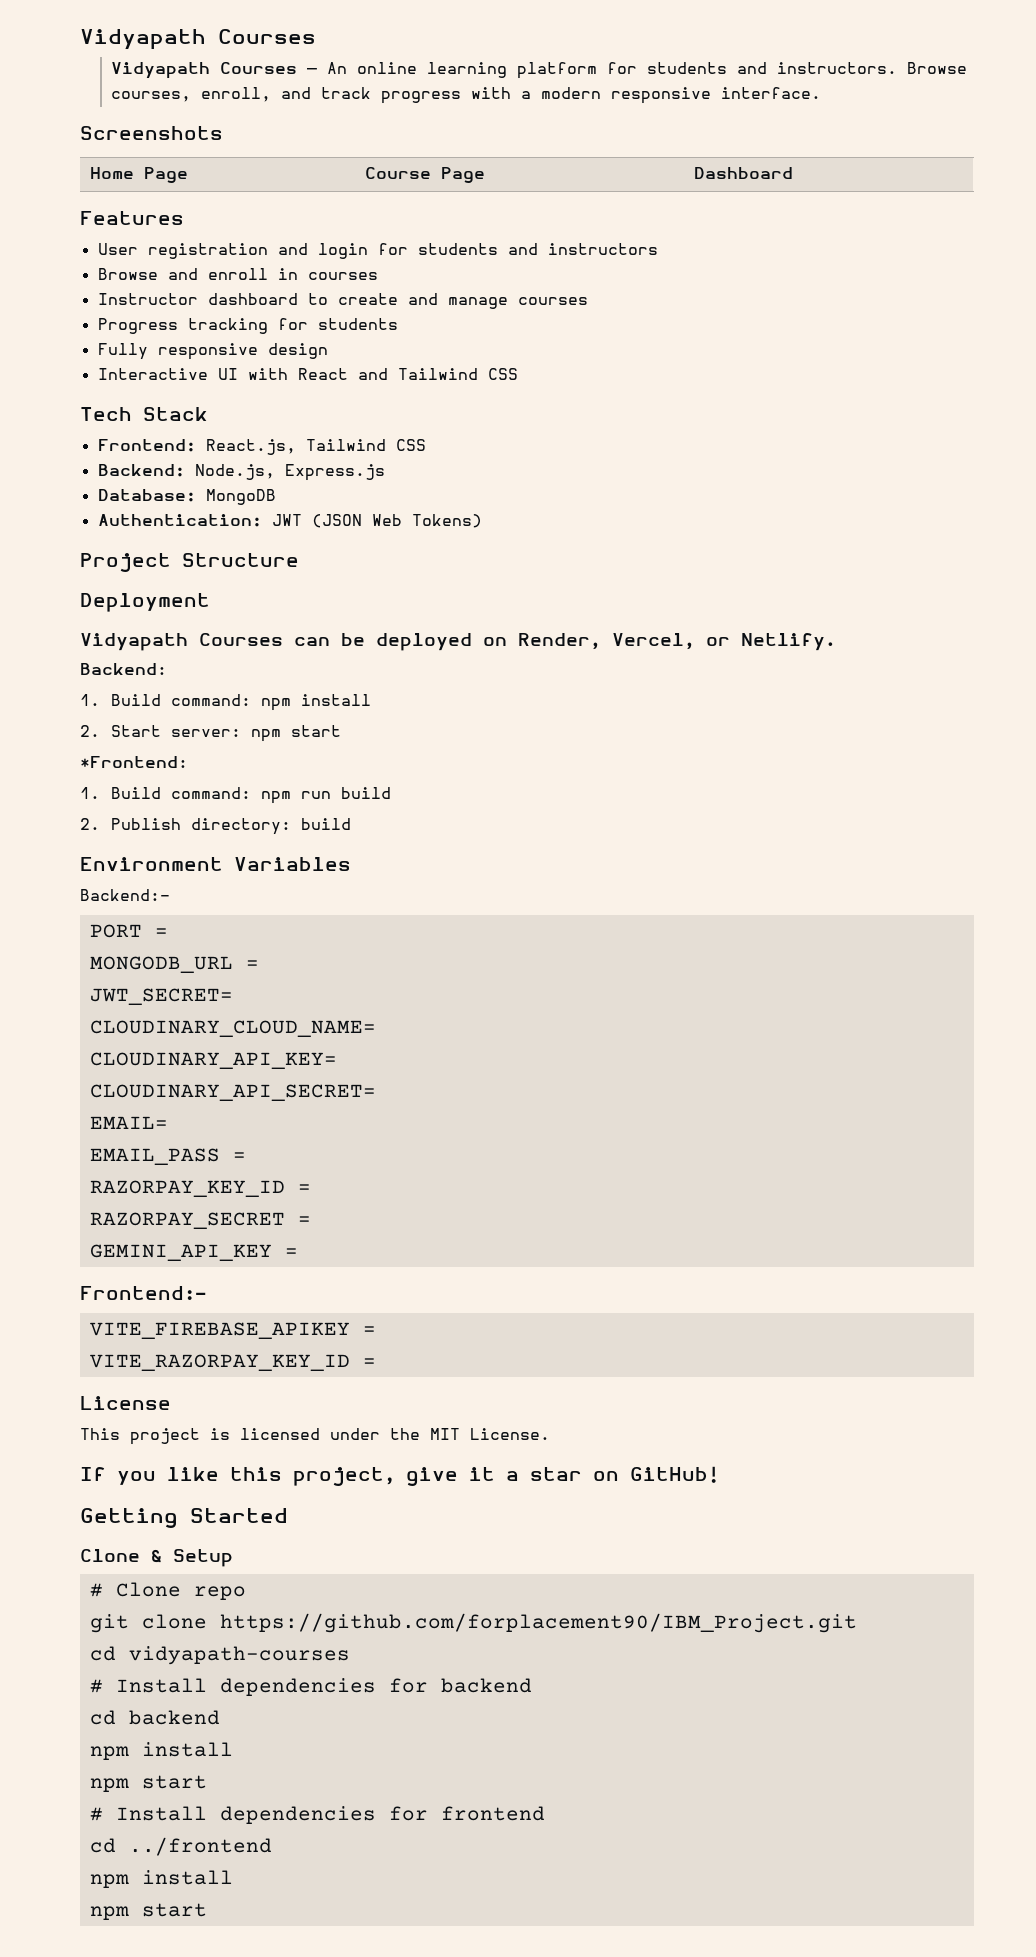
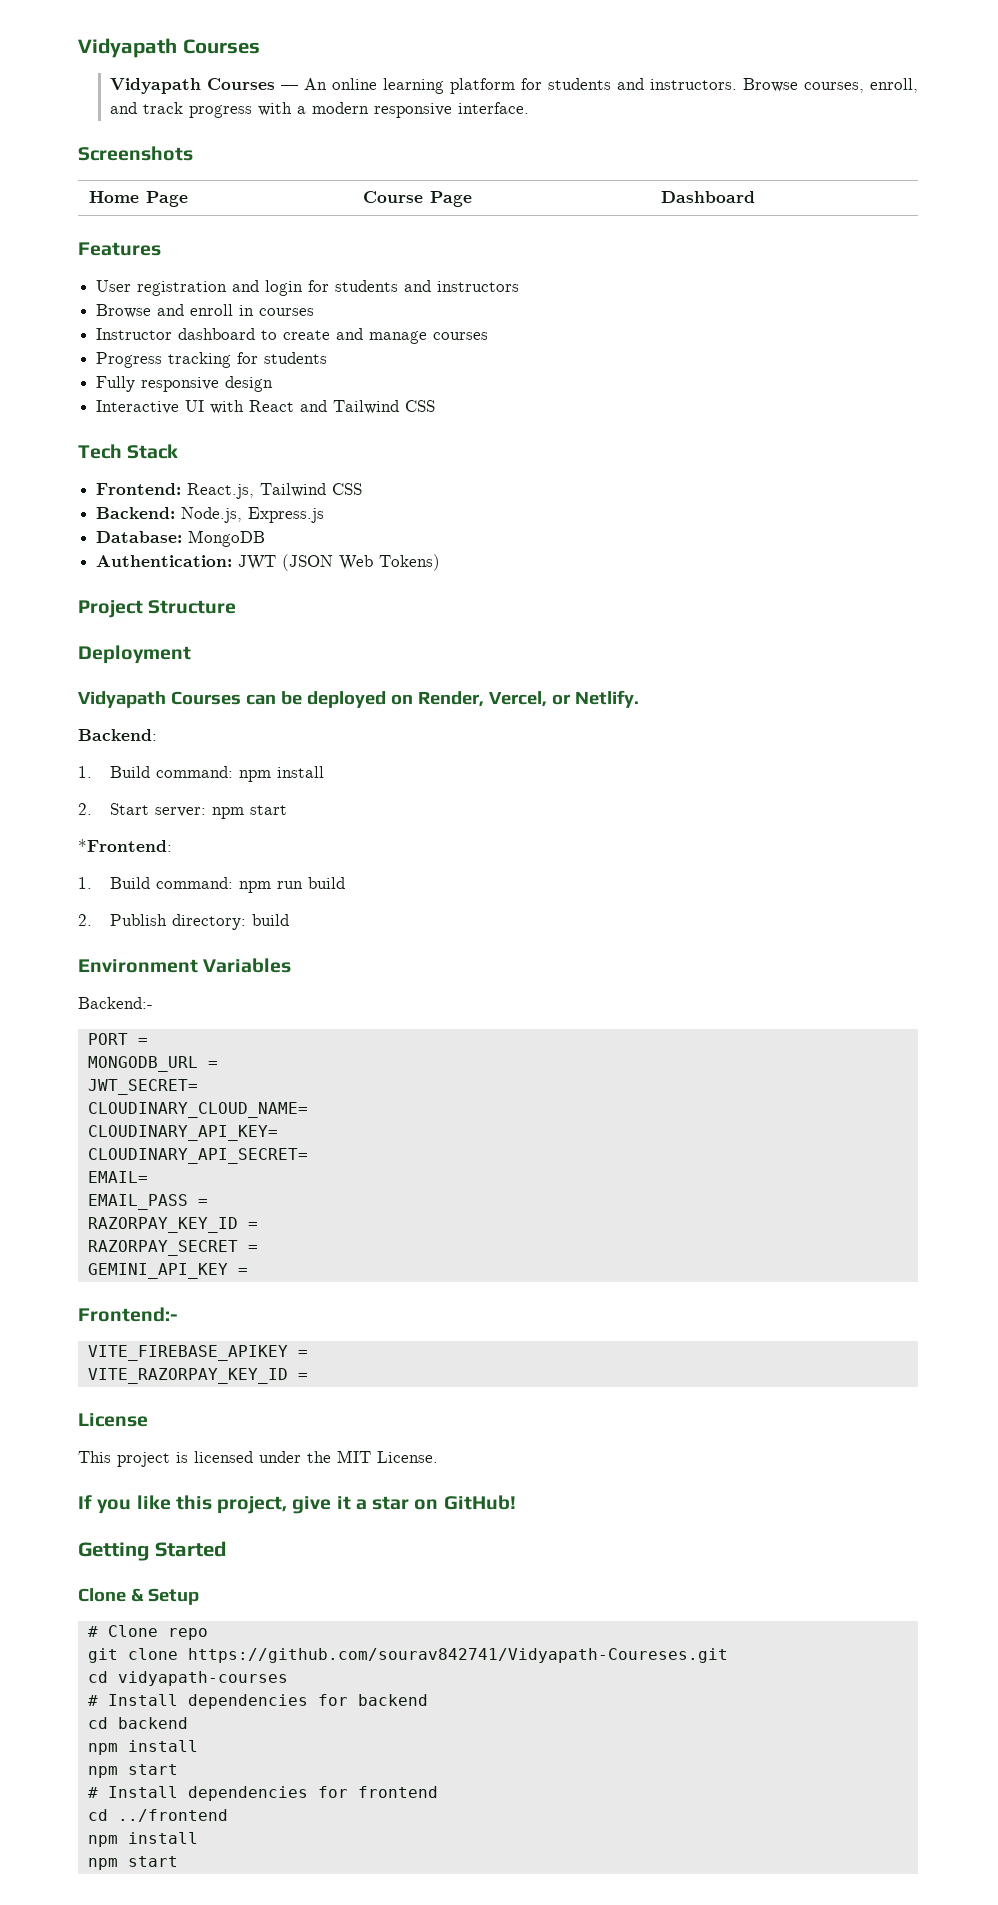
- git clone https://github.com/forplacement90/IBM_Project.git
+ git clone https://github.com/sourav842741/Vidyapath-Coureses.git

